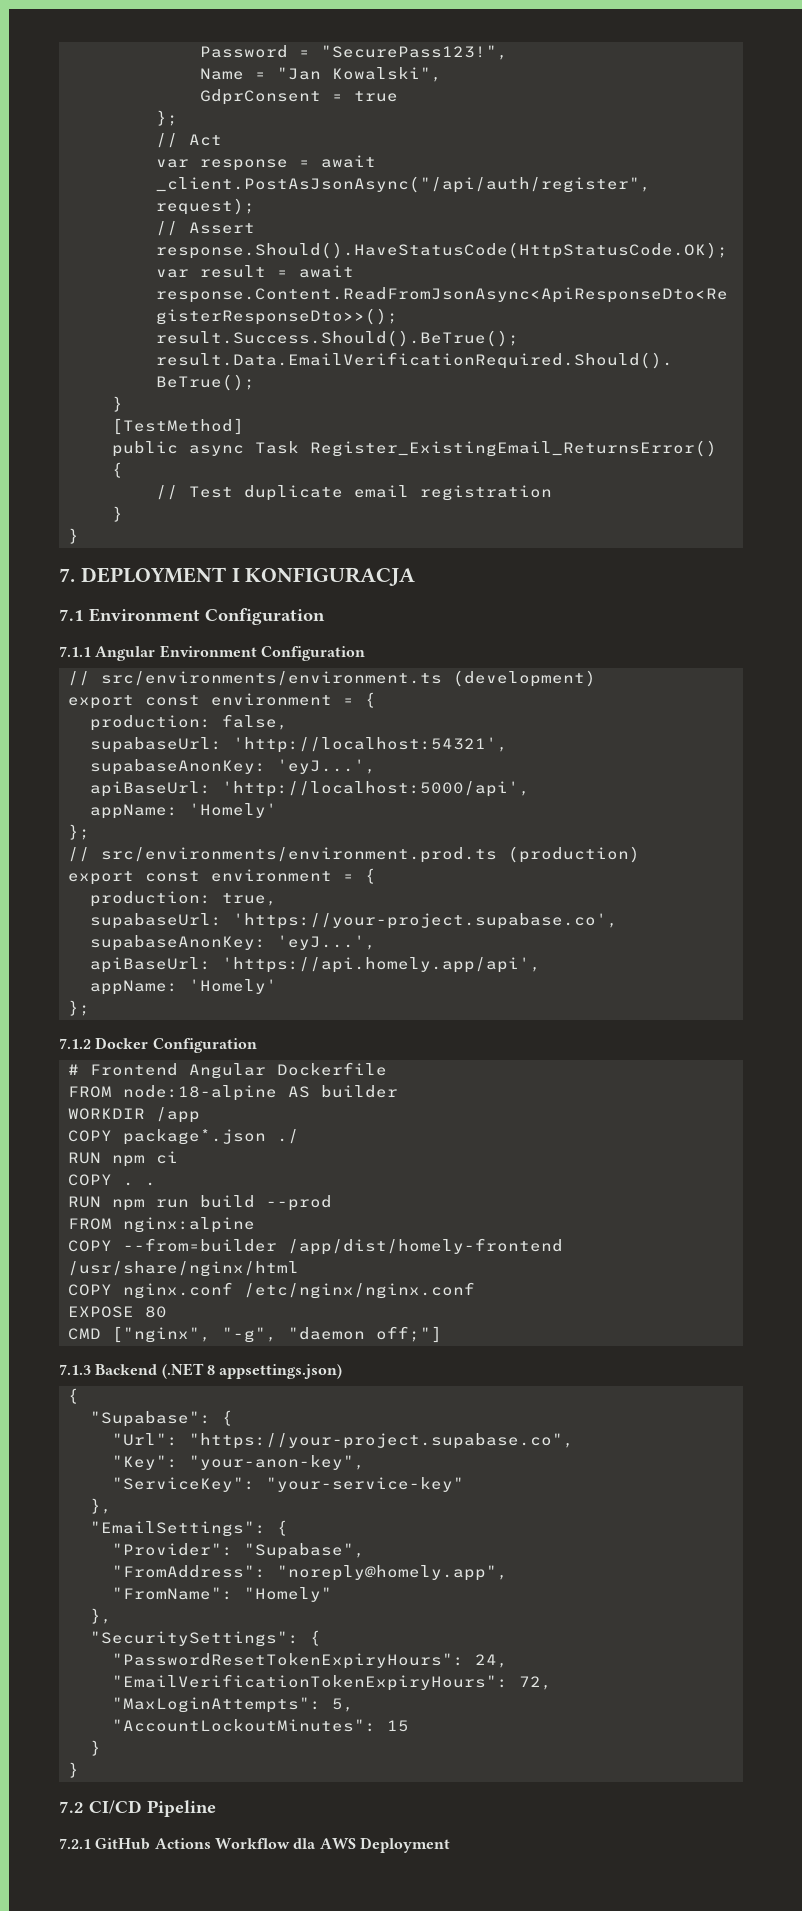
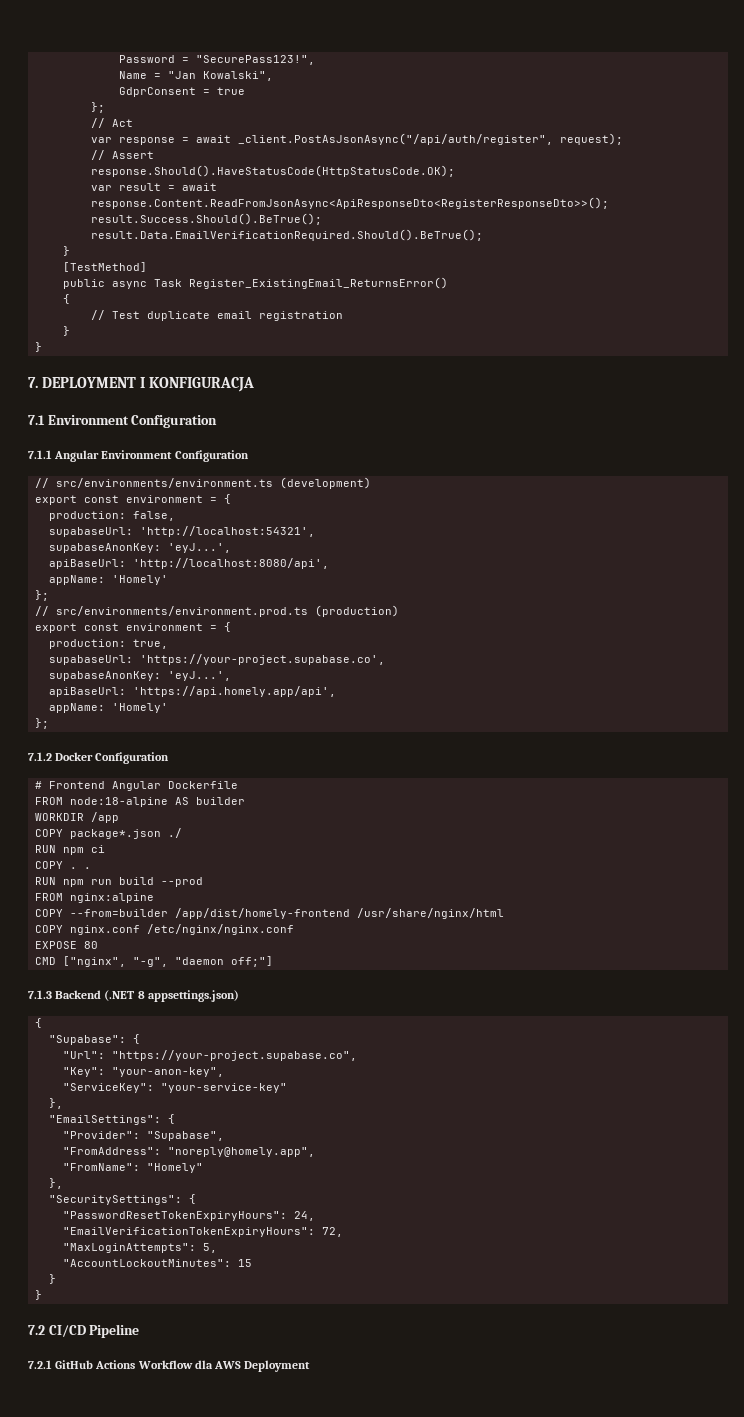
- apiBaseUrl: 'http://localhost:5000/api',
+ apiBaseUrl: 'http://localhost:8080/api',

